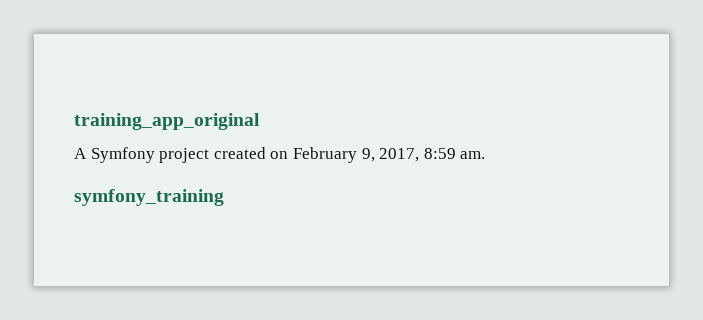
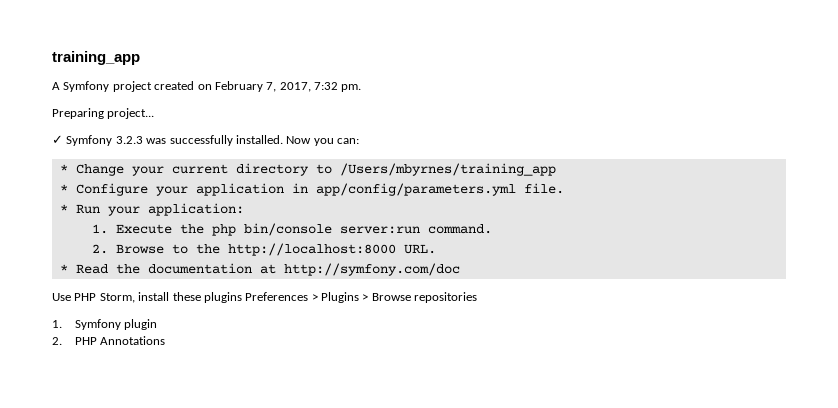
- training_app_original
+ training_app
- A Symfony project created on February 9, 2017, 8:59 am.
- symfony_training
+ A Symfony project created on February 7, 2017, 7:32 pm.
+ Preparing project...
+ ✓ Symfony 3.2.3 was successfully installed. Now you can:
+ * Change your current directory to /Users/mbyrnes/training_app
+ * Configure your application in app/config/parameters.yml file.
+ * Run your application:
+ 1. Execute the php bin/console server:run command.
+ 2. Browse to the http://localhost:8000 URL.
+ * Read the documentation at http://symfony.com/doc
+ Use PHP Storm, install these plugins Preferences > Plugins > Browse repositories
+ 1. Symfony plugin
+ 2. PHP Annotations

